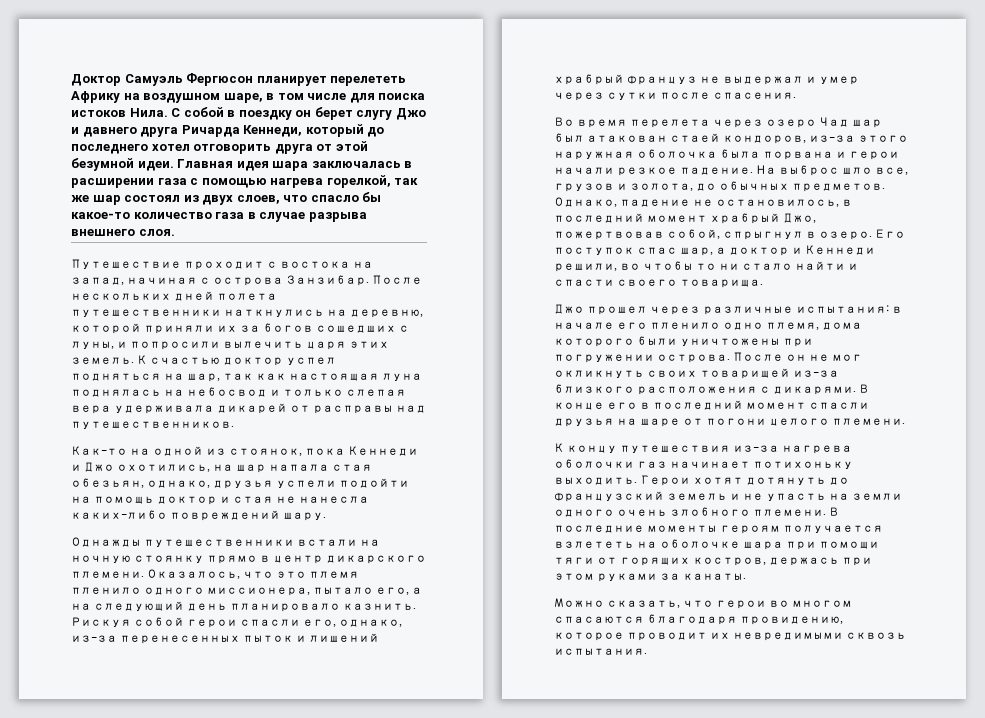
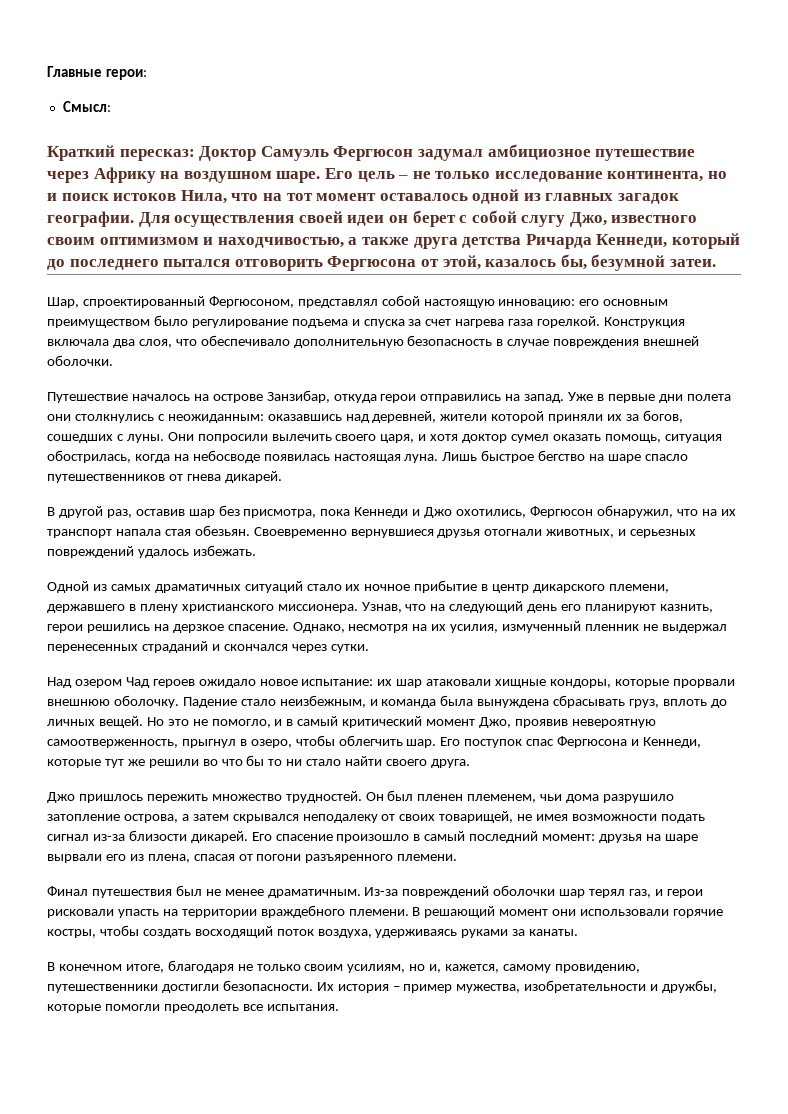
- Доктор Самуэль Фергюсон планирует перелететь Африку на воздушном шаре, в том числе для поиска истоков Нила. С собой в поездку он берет слугу Джо и давнего друга Ричарда Кеннеди, который до последнего хотел отговорить друга от этой безумной идеи. Главная идея шара заключалась в расширении газа с помощью нагрева горелкой, так же шар состоял из двух слоев, что спасло бы какое-то количество газа в случае разрыва внешнего слоя.
- Путешествие проходит с востока на запад, начиная с острова Занзибар. После нескольких дней полета путешественники наткнулись на деревню, которой приняли их за богов сошедших с луны, и попросили вылечить царя этих земель. К счастью доктор успел подняться на шар, так как настоящая луна поднялась на небосвод и только слепая вера удерживала дикарей от расправы над путешественников.
- Как-то на одной из стоянок, пока Кеннеди и Джо охотились, на шар напала стая обезьян, однако, друзья успели подойти на помощь доктор и стая не нанесла каких-либо повреждений шару.
- Однажды путешественники встали на ночную стоянку прямо в центр дикарского племени. Оказалось, что это племя пленило одного миссионера, пытало его, а на следующий день планировало казнить. Рискуя собой герои спасли его, однако, из-за перенесенных пыток и лишений храбрый француз не выдержал и умер через сутки после спасения.
- Во время перелета через озеро Чад шар был атакован стаей кондоров, из-за этого наружная оболочка была порвана и герои начали резкое падение. На выброс шло все, грузов и золота, до обычных предметов. Однако, падение не остановилось, в последний момент храбрый Джо, пожертвовав собой, спрыгнул в озеро. Его поступок спас шар, а доктор и Кеннеди решили, во чтобы то ни стало найти и спасти своего товарища.
- Джо прошел через различные испытания: в начале его пленило одно племя, дома которого были уничтожены при погружении острова. После он не мог окликнуть своих товарищей из-за близкого расположения с дикарями. В конце его в последний момент спасли друзья на шаре от погони целого племени.
+ Главные герои:
+ Смысл:
+ Краткий пересказ: Доктор Самуэль Фергюсон задумал амбициозное путешествие через Африку на воздушном шаре. Его цель – не только исследование континента, но и поиск истоков Нила, что на тот момент оставалось одной из главных загадок географии. Для осуществления своей идеи он берет с собой слугу Джо, известного своим оптимизмом и находчивостью, а также друга детства Ричарда Кеннеди, который до последнего пытался отговорить Фергюсона от этой, казалось бы, безумной затеи.
+ Шар, спроектированный Фергюсоном, представлял собой настоящую инновацию: его основным преимуществом было регулирование подъема и спуска за счет нагрева газа горелкой. Конструкция включала два слоя, что обеспечивало дополнительную безопасность в случае повреждения внешней оболочки.
+ Путешествие началось на острове Занзибар, откуда герои отправились на запад. Уже в первые дни полета они столкнулись с неожиданным: оказавшись над деревней, жители которой приняли их за богов, сошедших с луны. Они попросили вылечить своего царя, и хотя доктор сумел оказать помощь, ситуация обострилась, когда на небосводе появилась настоящая луна. Лишь быстрое бегство на шаре спасло путешественников от гнева дикарей.
+ В другой раз, оставив шар без присмотра, пока Кеннеди и Джо охотились, Фергюсон обнаружил, что на их транспорт напала стая обезьян. Своевременно вернувшиеся друзья отогнали животных, и серьезных повреждений удалось избежать.
+ Одной из самых драматичных ситуаций стало их ночное прибытие в центр дикарского племени, державшего в плену христианского миссионера. Узнав, что на следующий день его планируют казнить, герои решились на дерзкое спасение. Однако, несмотря на их усилия, измученный пленник не выдержал перенесенных страданий и скончался через сутки.
+ Над озером Чад героев ожидало новое испытание: их шар атаковали хищные кондоры, которые прорвали внешнюю оболочку. Падение стало неизбежным, и команда была вынуждена сбрасывать груз, вплоть до личных вещей. Но это не помогло, и в самый критический момент Джо, проявив невероятную самоотверженность, прыгнул в озеро, чтобы облегчить шар. Его поступок спас Фергюсона и Кеннеди, которые тут же решили во что бы то ни стало найти своего друга.
+ Джо пришлось пережить множество трудностей. Он был пленен племенем, чьи дома разрушило затопление острова, а затем скрывался неподалеку от своих товарищей, не имея возможности подать сигнал из-за близости дикарей. Его спасение произошло в самый последний момент: друзья на шаре вырвали его из плена, спасая от погони разъяренного племени.
- К концу путешествия из-за нагрева оболочки газ начинает потихоньку выходить. Герои хотят дотянуть до французский земель и не упасть на земли одного очень злобного племени. В последние моменты героям получается взлететь на оболочке шара при помощи тяги от горящих костров, держась при этом руками за канаты.
- Можно сказать, что герои во многом спасаются благодаря провидению, которое проводит их невредимыми сквозь испытания.
+ Финал путешествия был не менее драматичным. Из-за повреждений оболочки шар терял газ, и герои рисковали упасть на территории враждебного племени. В решающий момент они использовали горячие костры, чтобы создать восходящий поток воздуха, удерживаясь руками за канаты.
+ В конечном итоге, благодаря не только своим усилиям, но и, кажется, самому провидению, путешественники достигли безопасности. Их история – пример мужества, изобретательности и дружбы, которые помогли преодолеть все испытания.

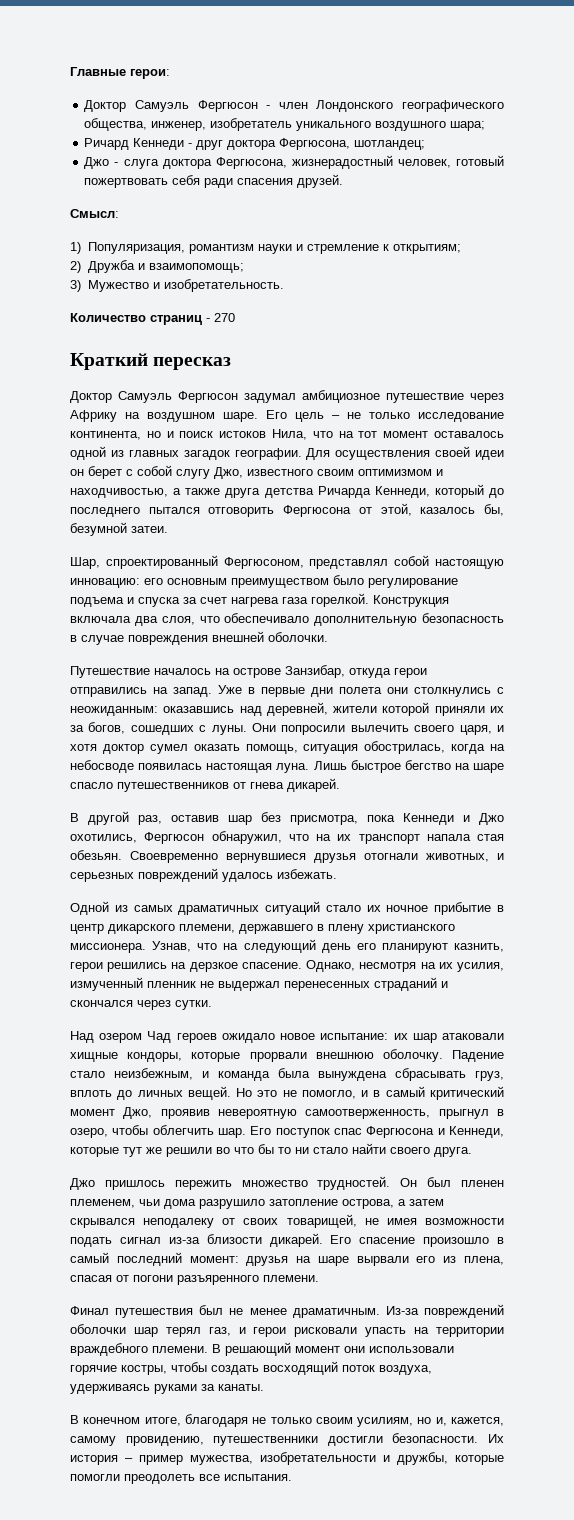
+ Доктор Самуэль Фергюсон - член Лондонского географического общества, инженер, изобретатель уникального воздушного шара;
+ Ричард Кеннеди - друг доктора Фергюсона, шотландец;
+ Джо - слуга доктора Фергюсона, жизнерадостный человек, готовый пожертвовать себя ради спасения друзей.
  Смысл:
+ 1) Популяризация, романтизм науки и стремление к открытиям;
+ 2) Дружба и взаимопомощь;
+ 3) Мужество и изобретательность.
+ Количество страниц - 270
- Краткий пересказ: Доктор Самуэль Фергюсон задумал амбициозное путешествие через Африку на воздушном шаре.
+ Краткий пересказ
+ Доктор Самуэль Фергюсон задумал амбициозное путешествие через Африку на воздушном шаре.

